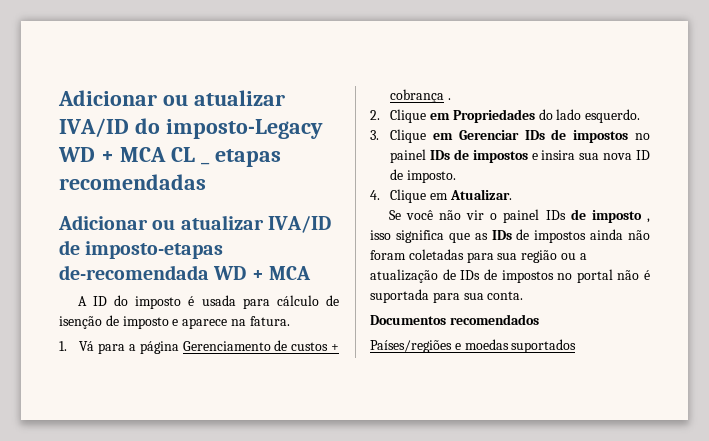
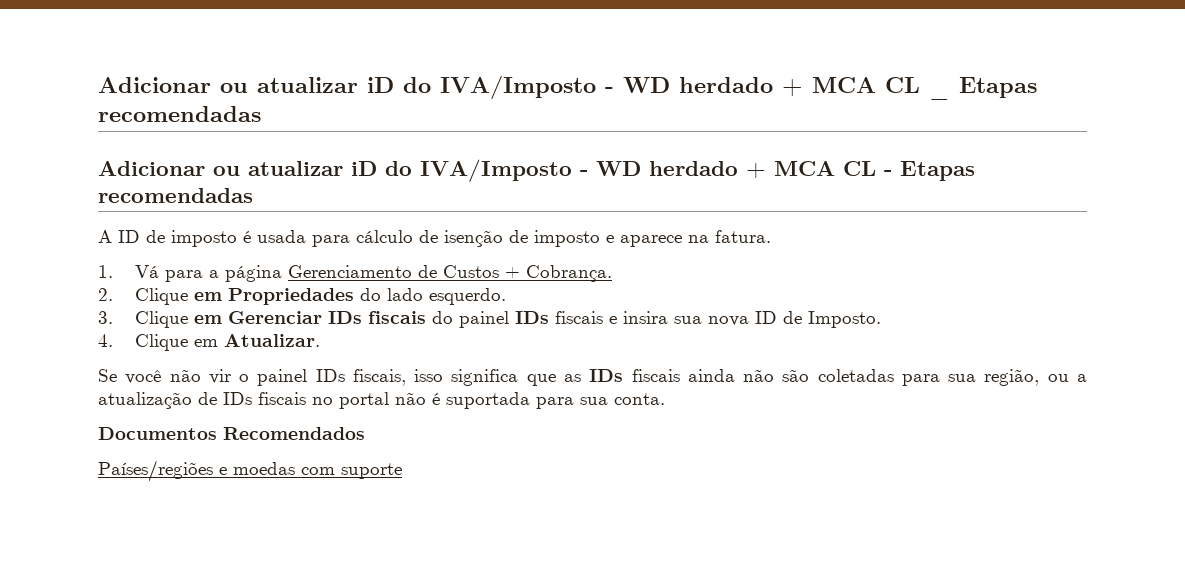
- Adicionar ou atualizar IVA/ID do imposto-Legacy WD + MCA CL _ etapas recomendadas
+ Adicionar ou atualizar iD do IVA/Imposto - WD herdado + MCA CL _ Etapas recomendadas
- Adicionar ou atualizar IVA/ID de imposto-etapas de-recomendada WD + MCA
+ Adicionar ou atualizar iD do IVA/Imposto - WD herdado + MCA CL - Etapas recomendadas
- A ID do imposto é usada para cálculo de isenção de imposto e aparece na fatura.
+ A ID de imposto é usada para cálculo de isenção de imposto e aparece na fatura.
- 1. Vá para a página Gerenciamento de custos + cobrança .
+ 1. Vá para a página Gerenciamento de Custos + Cobrança.
- 3. Clique em Gerenciar IDs de impostos no painel IDs de impostos e insira sua nova ID de imposto.
+ 3. Clique em Gerenciar IDs fiscais do painel IDs fiscais e insira sua nova ID de Imposto.
- Se você não vir o painel IDs de imposto , isso significa que as IDs de impostos ainda não foram coletadas para sua região ou a atualização de IDs de impostos no portal não é suportada para sua conta.
+ Se você não vir o painel IDs fiscais, isso significa que as IDs fiscais ainda não são coletadas para sua região, ou a atualização de IDs fiscais no portal não é suportada para sua conta.
- Documentos recomendados
+ Documentos Recomendados
- Países/regiões e moedas suportados
+ Países/regiões e moedas com suporte

